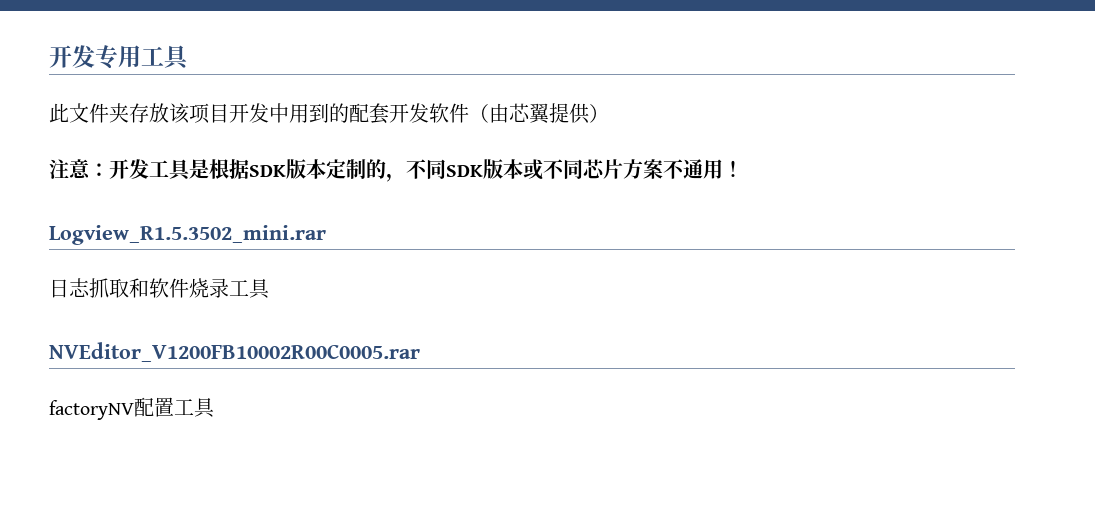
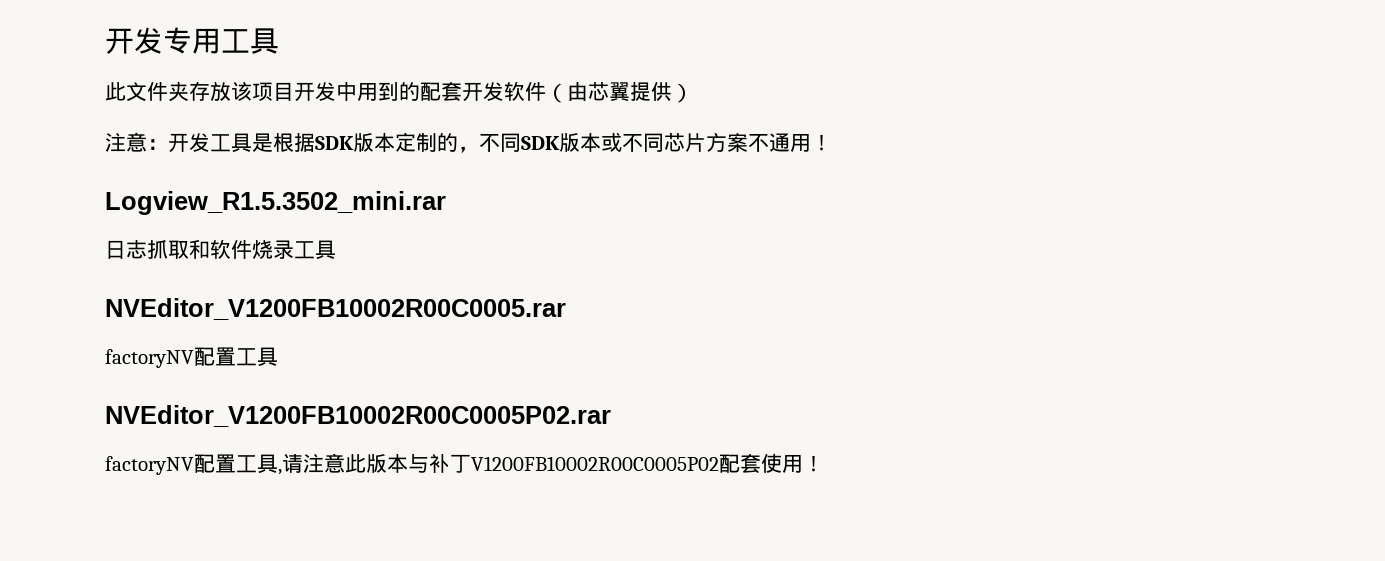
+ NVEditor_V1200FB10002R00C0005P02.rar
+ factoryNV配置工具,请注意此版本与补丁V1200FB10002R00C0005P02配套使用！

